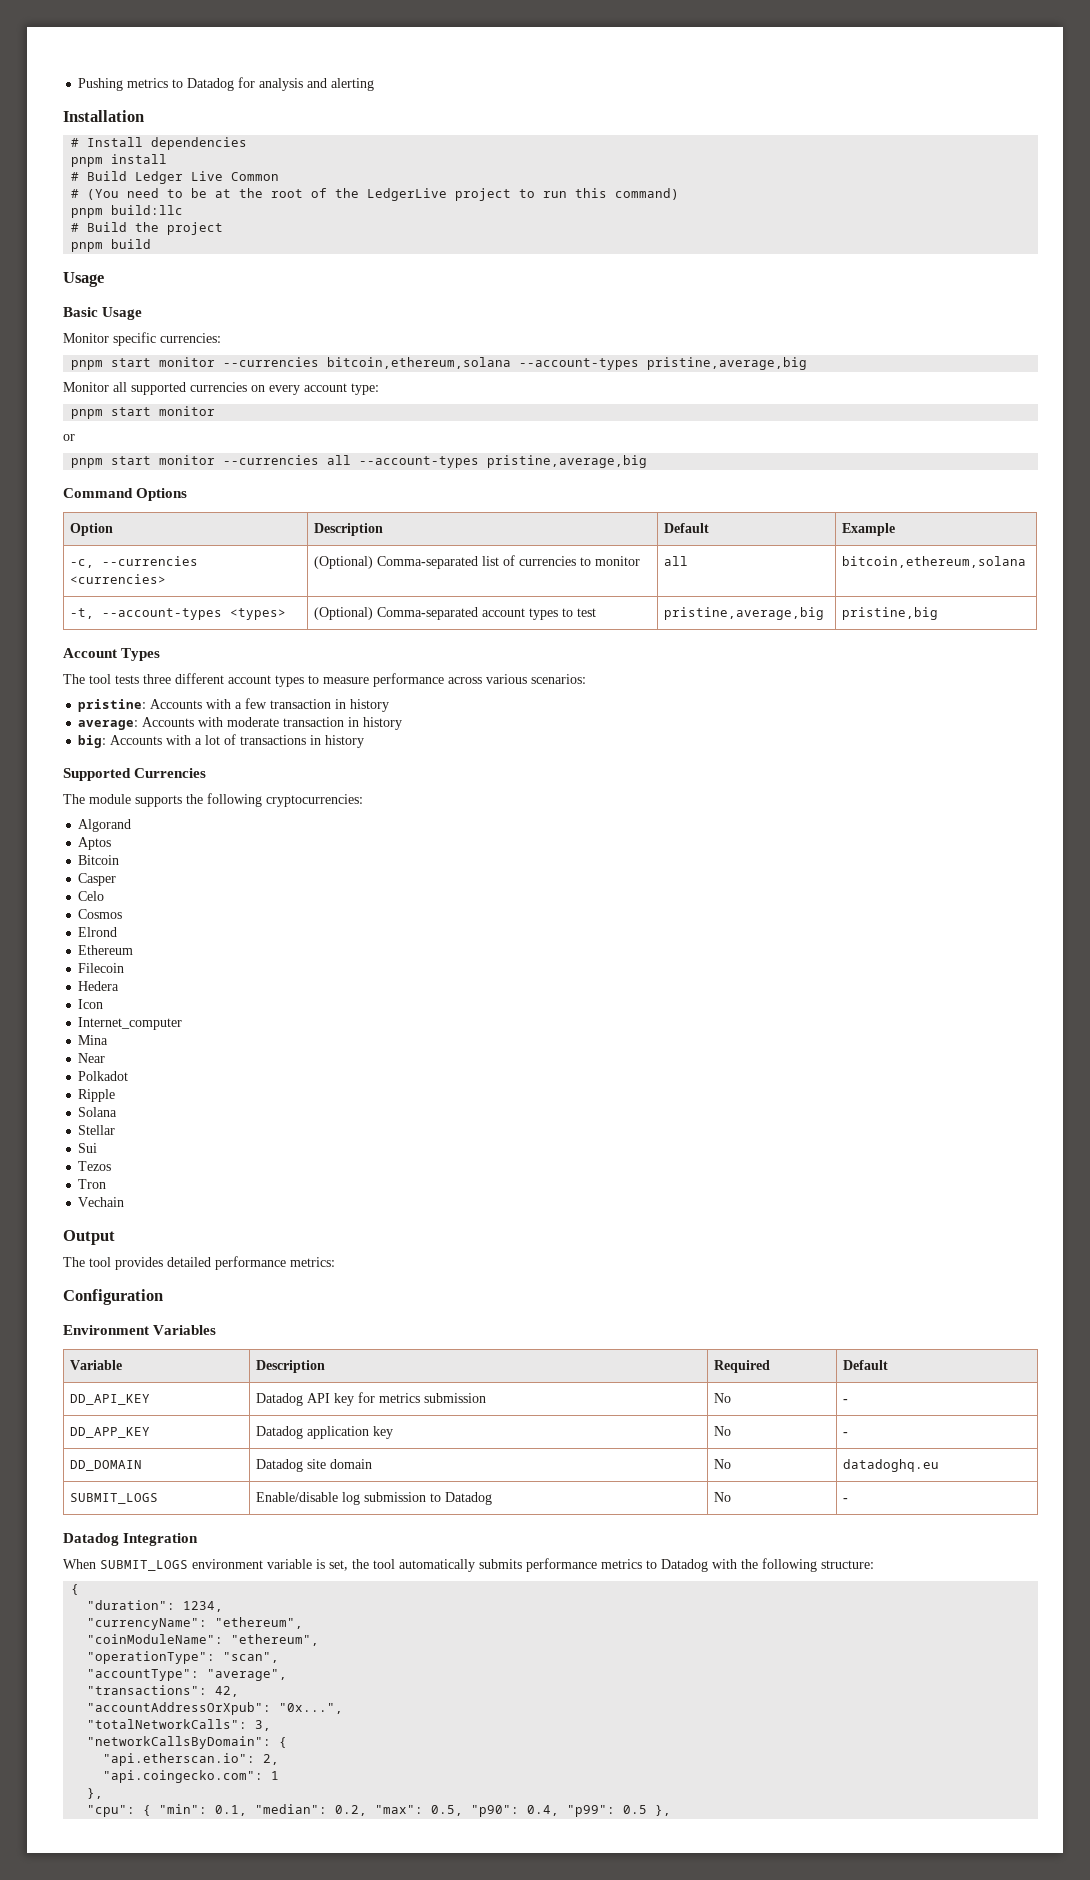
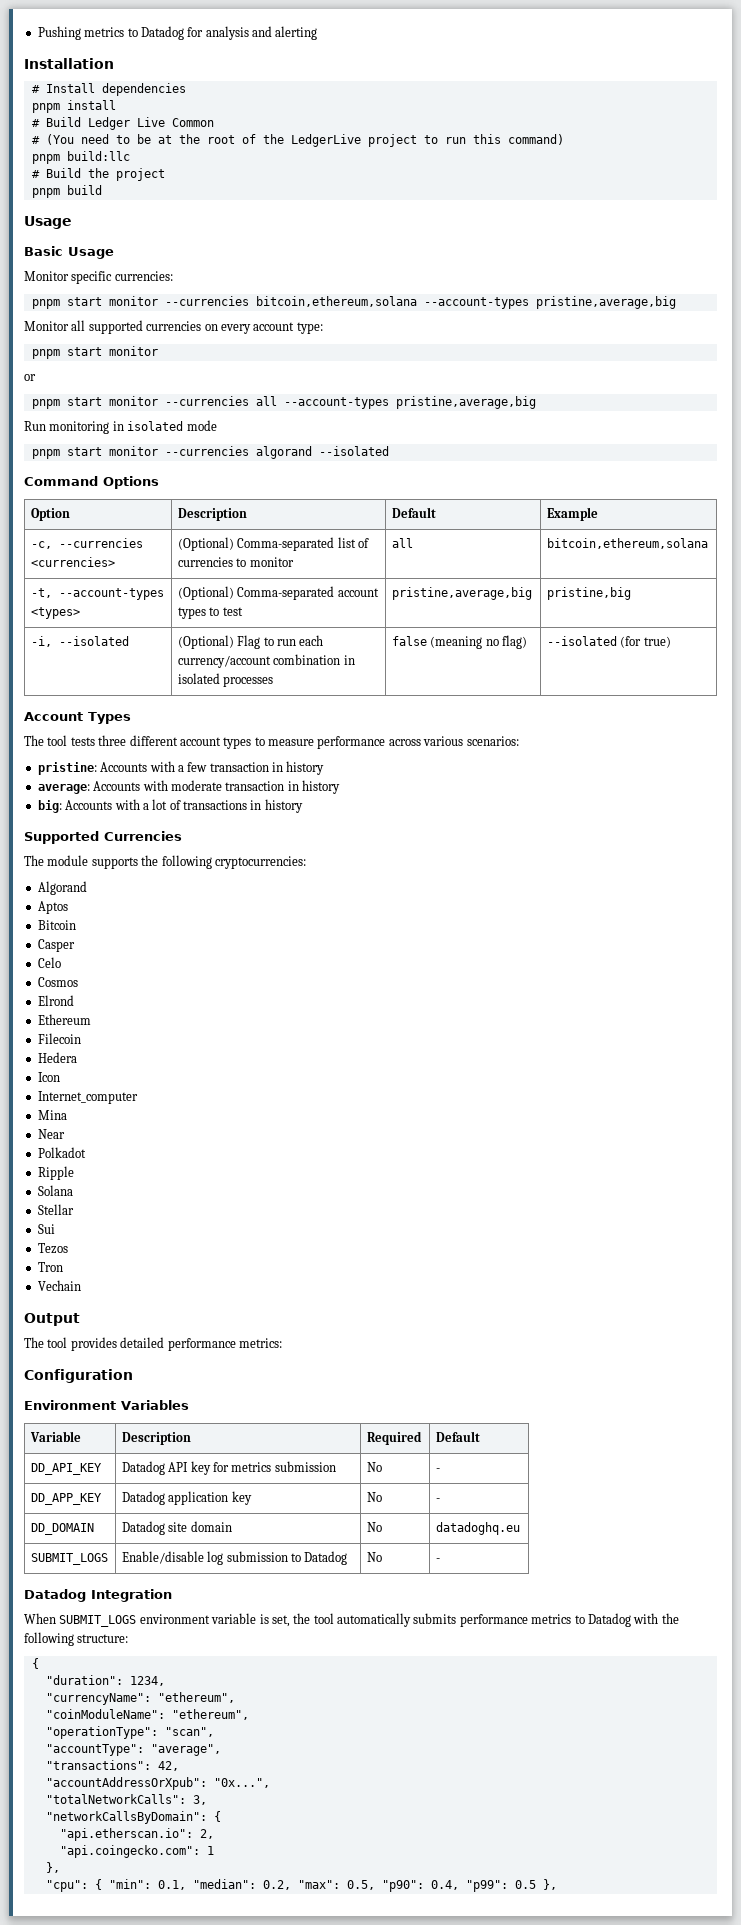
+ Run monitoring in isolated mode
+ pnpm start monitor --currencies algorand --isolated
+ -i, --isolated | (Optional) Flag to run each currency/account combination in isolated processes | false (meaning no flag) | --isolated (for true)

